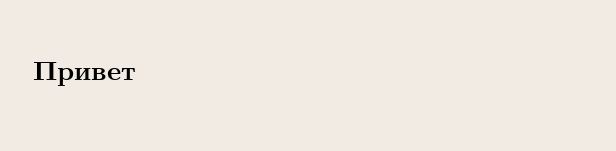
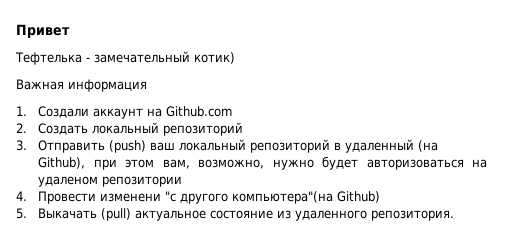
+ Тефтелька - замечательный котик)
+ Важная информация
+ 1. Создали аккаунт на Github.com
+ 2. Создать локальный репозиторий
+ 3. Отправить (push) ваш локальный репозиторий в удаленный (на Github), при этом вам, возможно, нужно будет авторизоваться на удаленом репозитории
+ 4. Провести изменени "с другого компьютера"(на Github)
+ 5. Выкачать (pull) актуальное состояние из удаленного репозитория.

